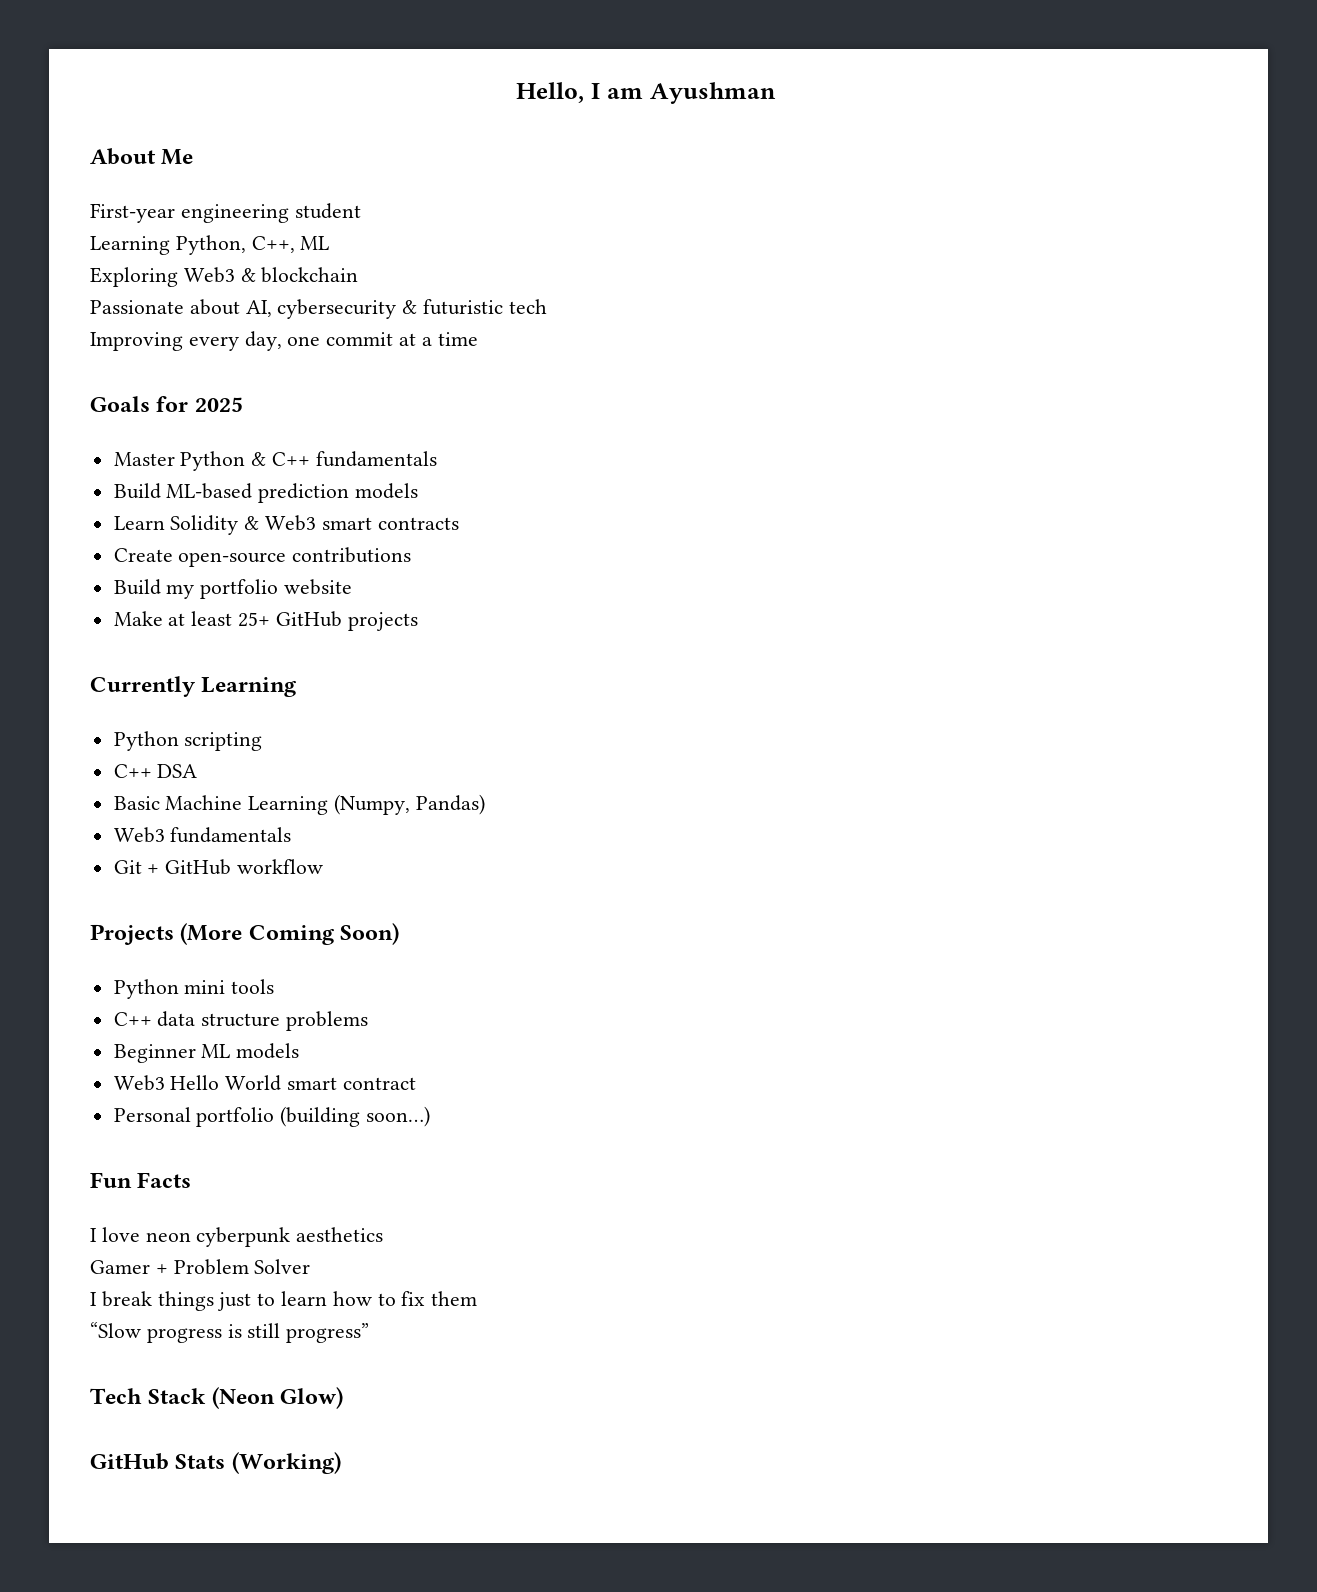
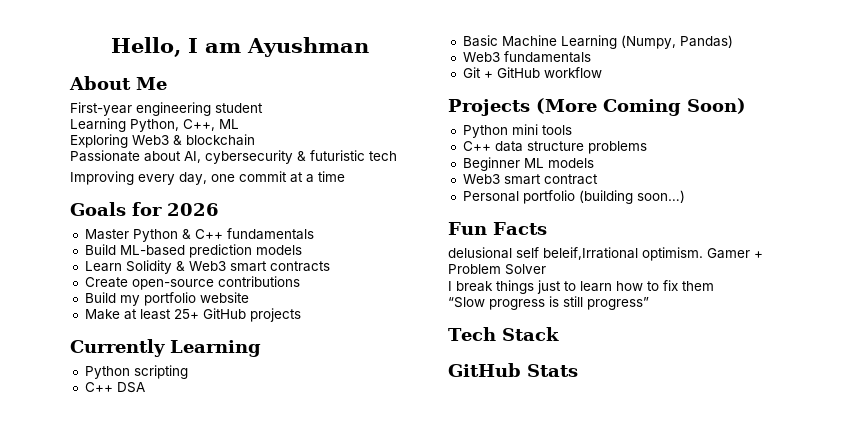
- Goals for 2025
+ Goals for 2026
- Web3 Hello World smart contract
+ Web3 smart contract
- I love neon cyberpunk aesthetics
- Gamer + Problem Solver
+ delusional self beleif,Irrational optimism. Gamer + Problem Solver
- Tech Stack (Neon Glow)
+ Tech Stack
- GitHub Stats (Working)
+ GitHub Stats

